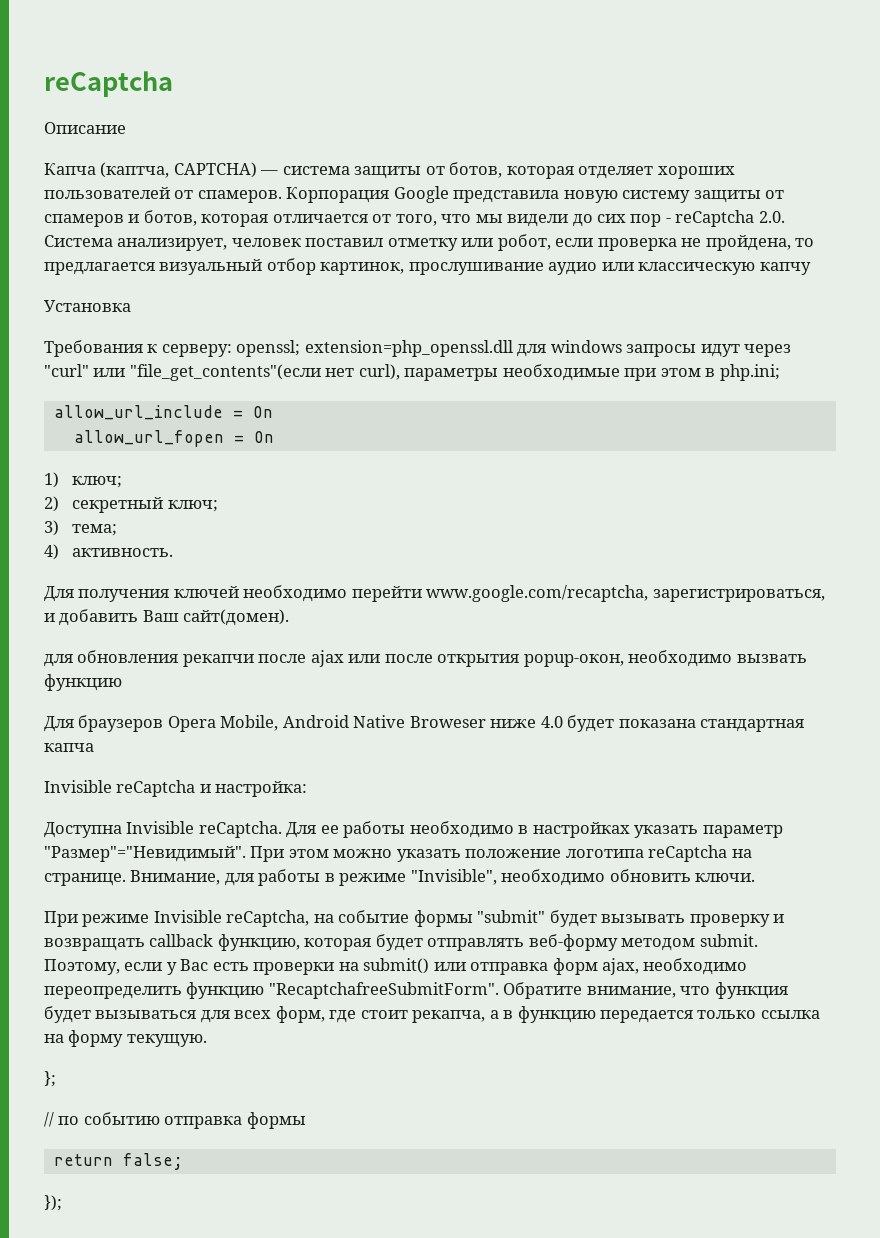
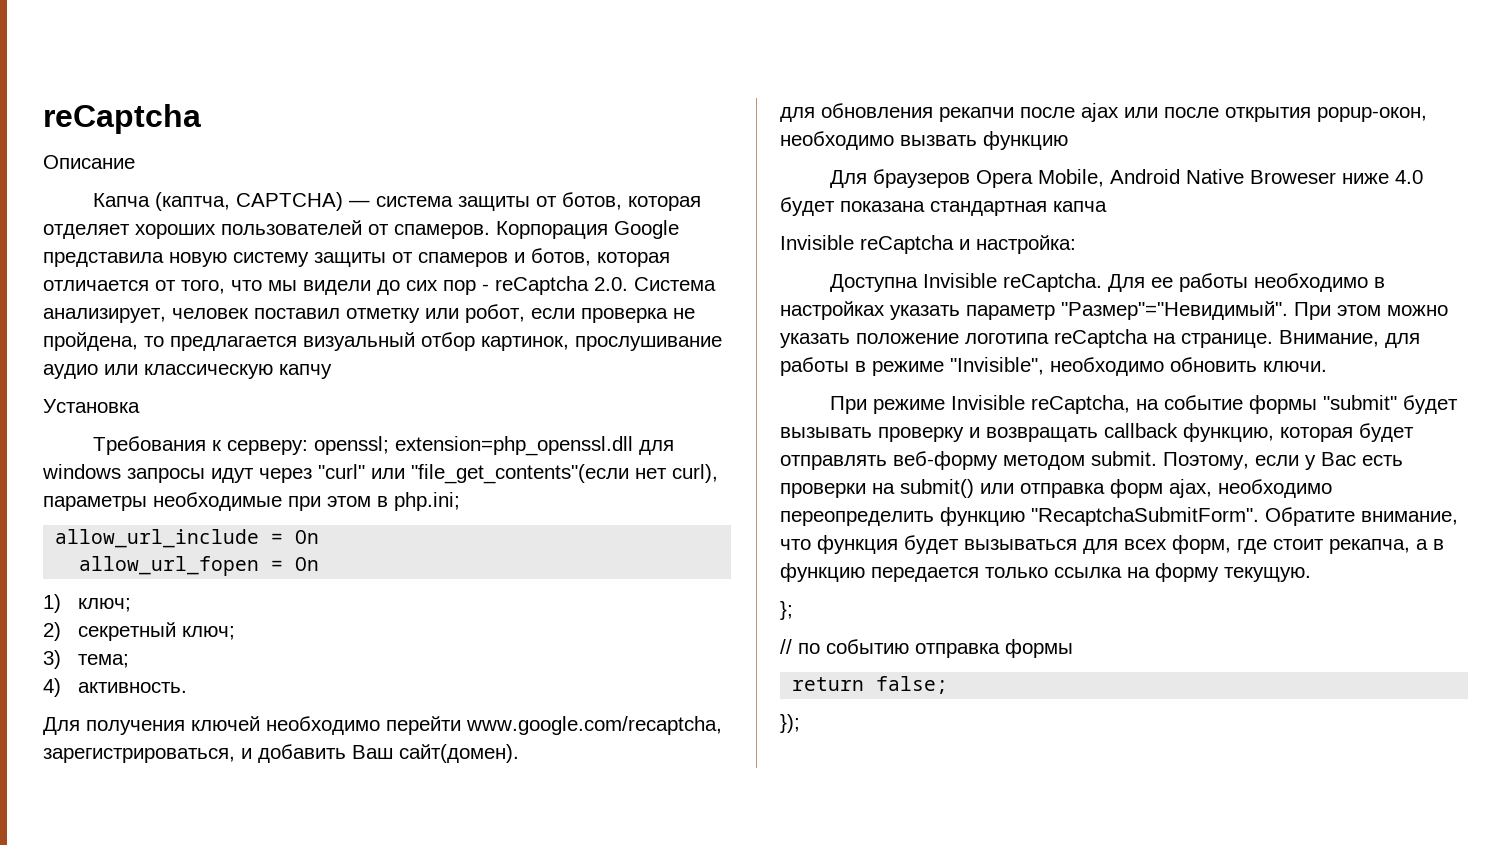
- Поэтому, если у Вас есть проверки на submit() или отправка форм ajax, необходимо переопределить функцию "RecaptchafreeSubmitForm".
+ Поэтому, если у Вас есть проверки на submit() или отправка форм ajax, необходимо переопределить функцию "RecaptchaSubmitForm".

